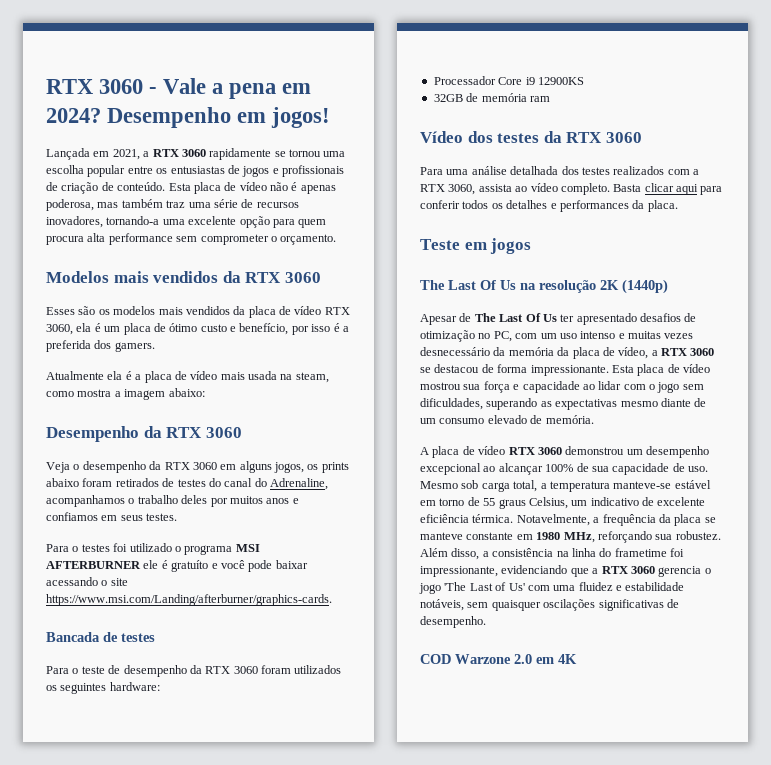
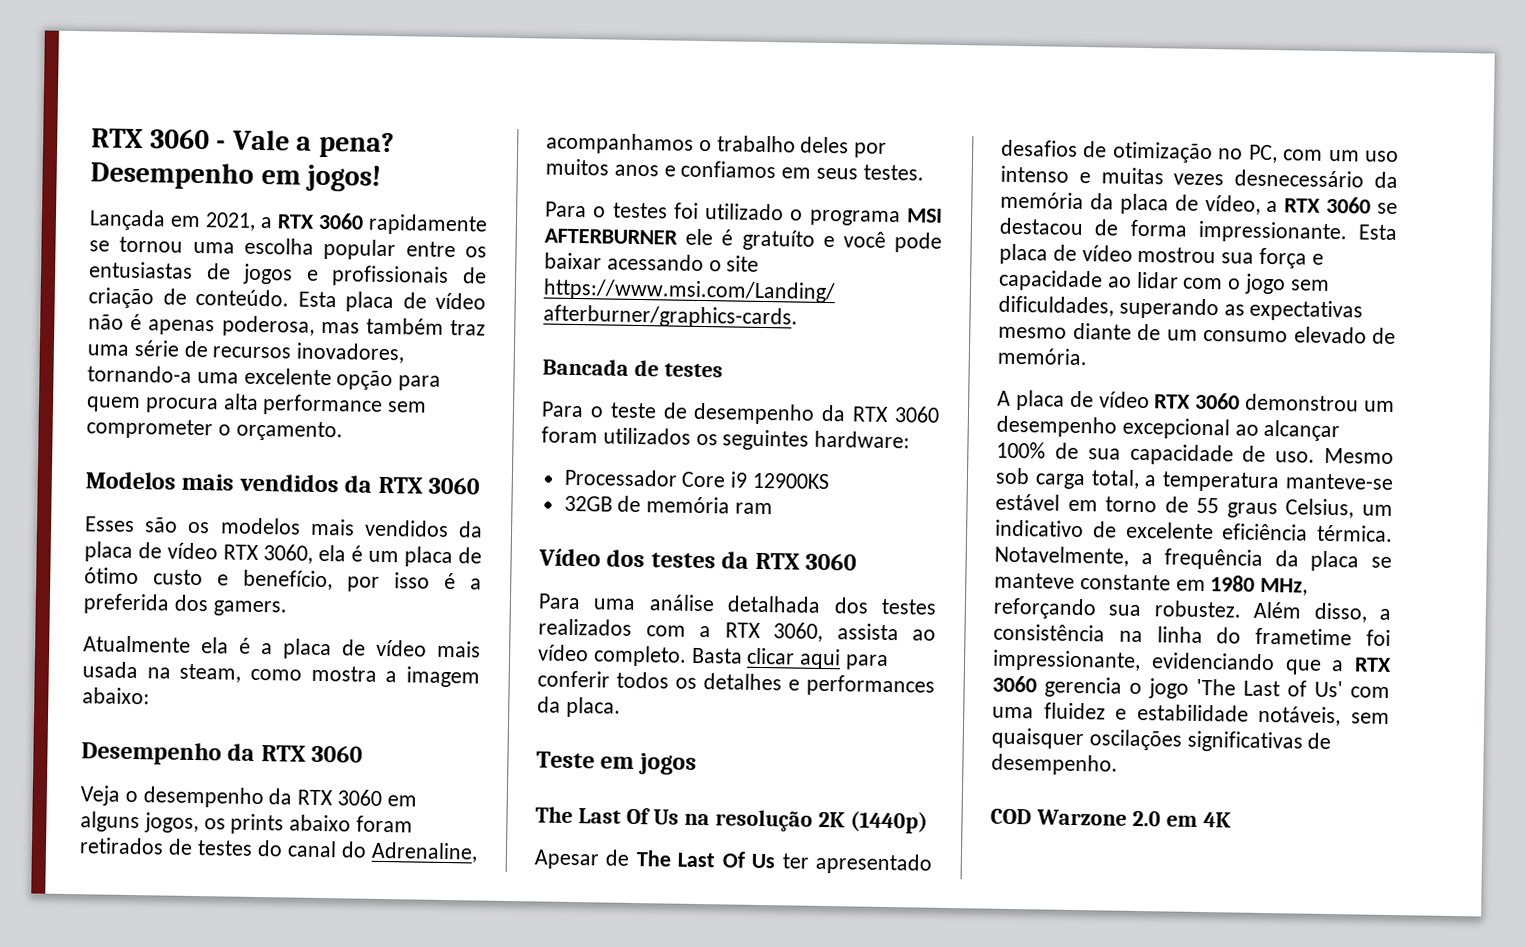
- RTX 3060 - Vale a pena em 2024?
+ RTX 3060 - Vale a pena?

